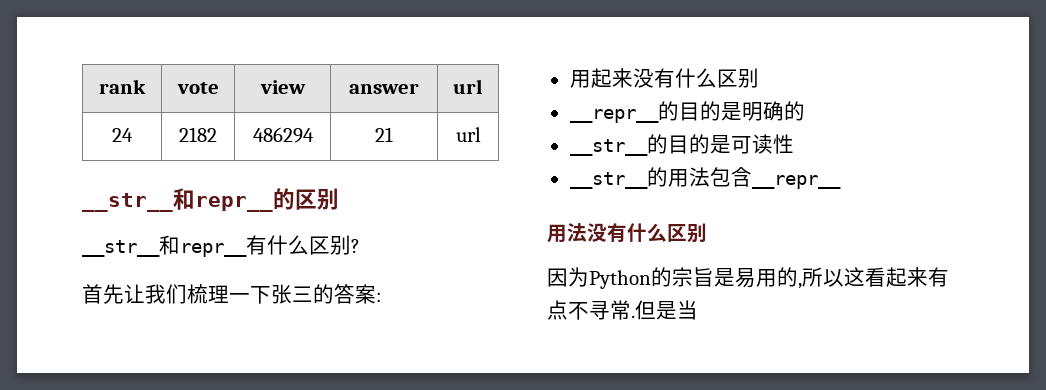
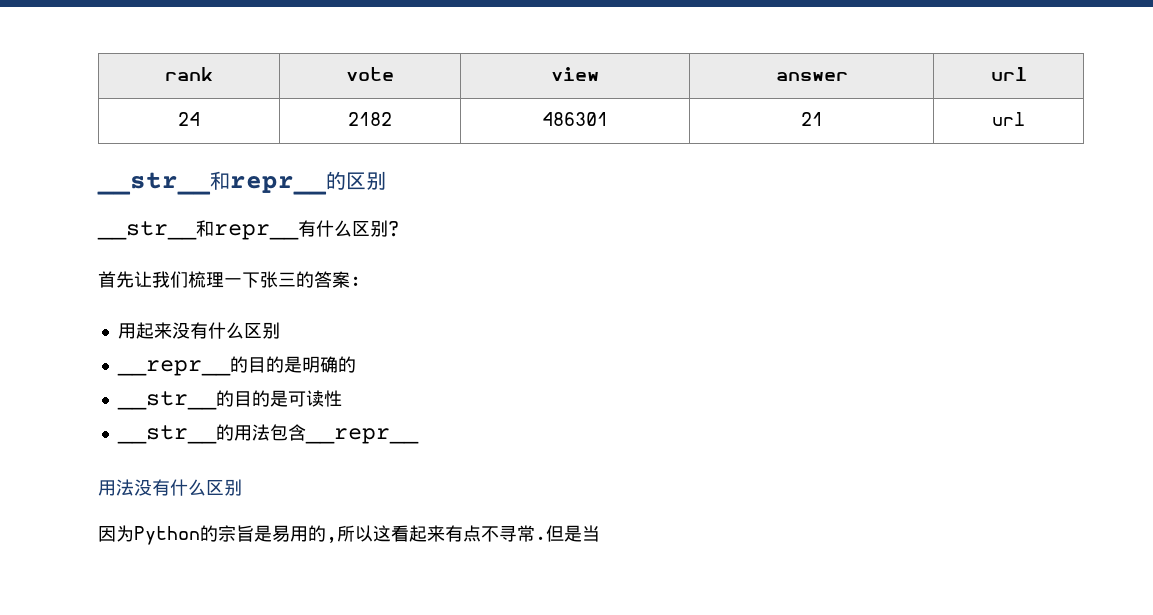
- 24 | 2182 | 486294 | 21 | url
+ 24 | 2182 | 486301 | 21 | url

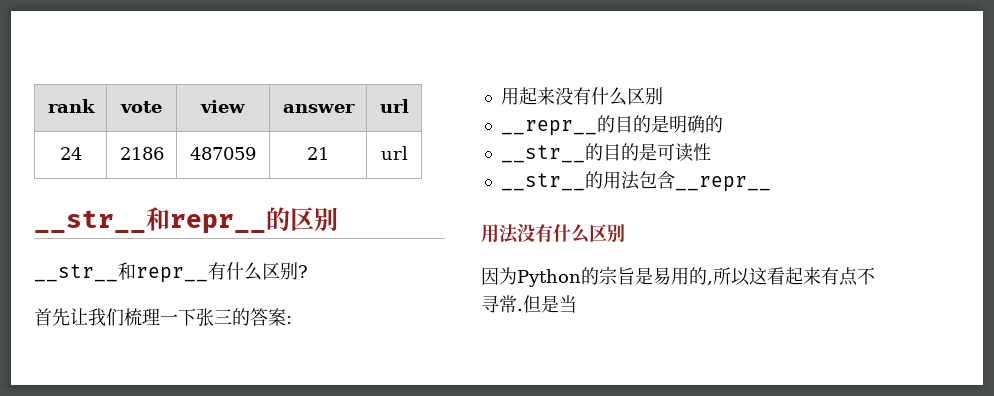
- 24 | 2182 | 486301 | 21 | url
+ 24 | 2186 | 487059 | 21 | url

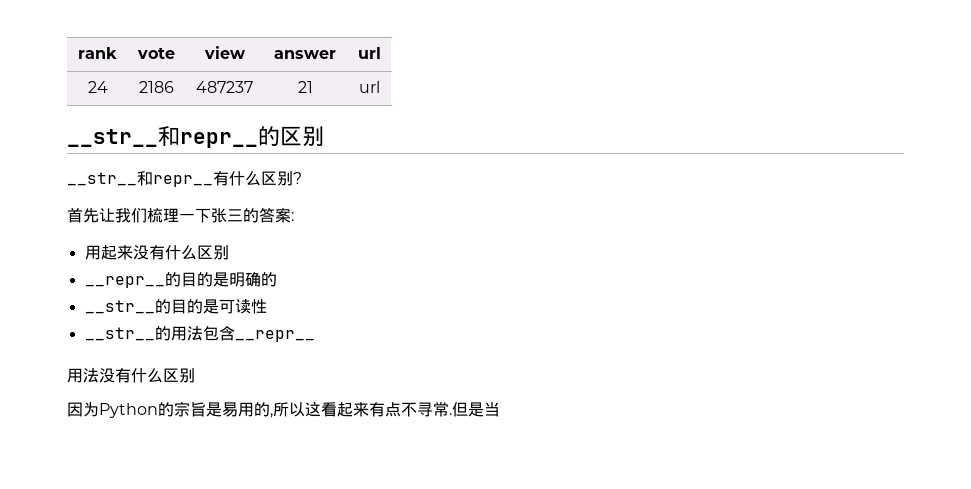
- 24 | 2186 | 487059 | 21 | url
+ 24 | 2186 | 487237 | 21 | url

